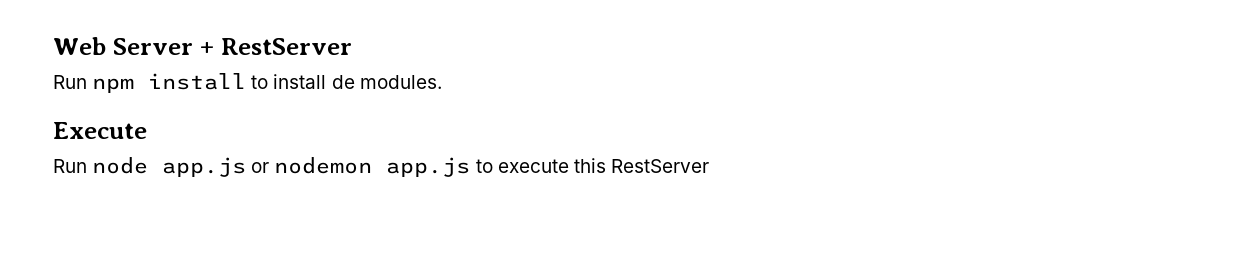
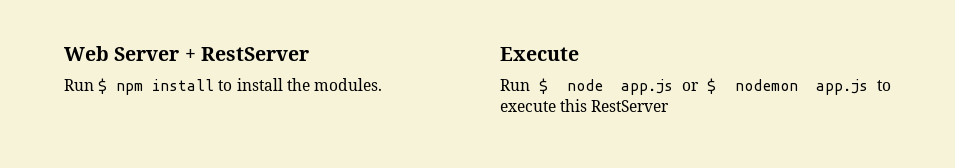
- Run npm install to install de modules.
+ Run $ npm install to install the modules.
- Run node app.js or nodemon app.js to execute this RestServer
+ Run $ node app.js or $ nodemon app.js to execute this RestServer

